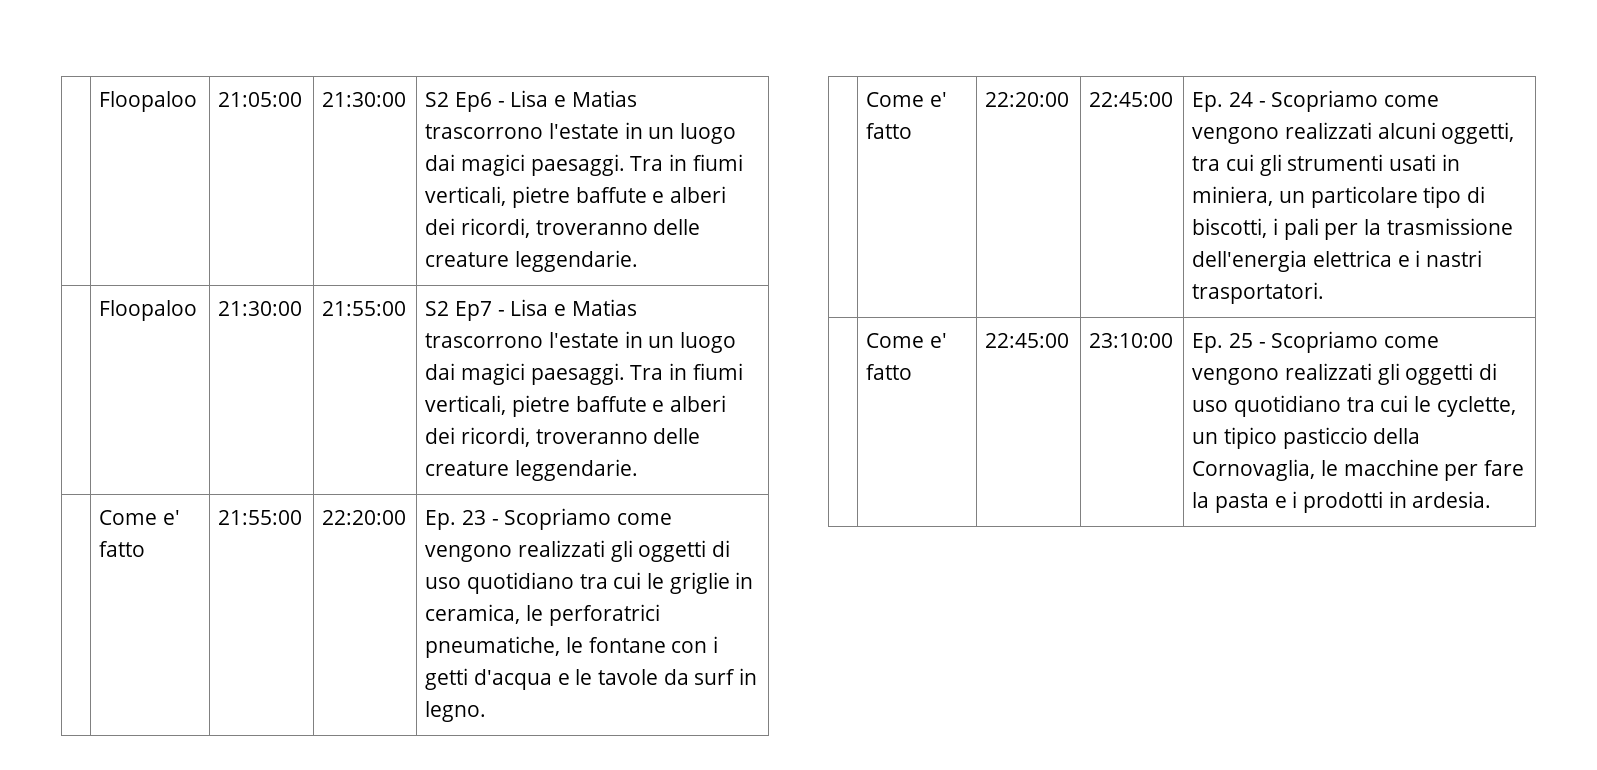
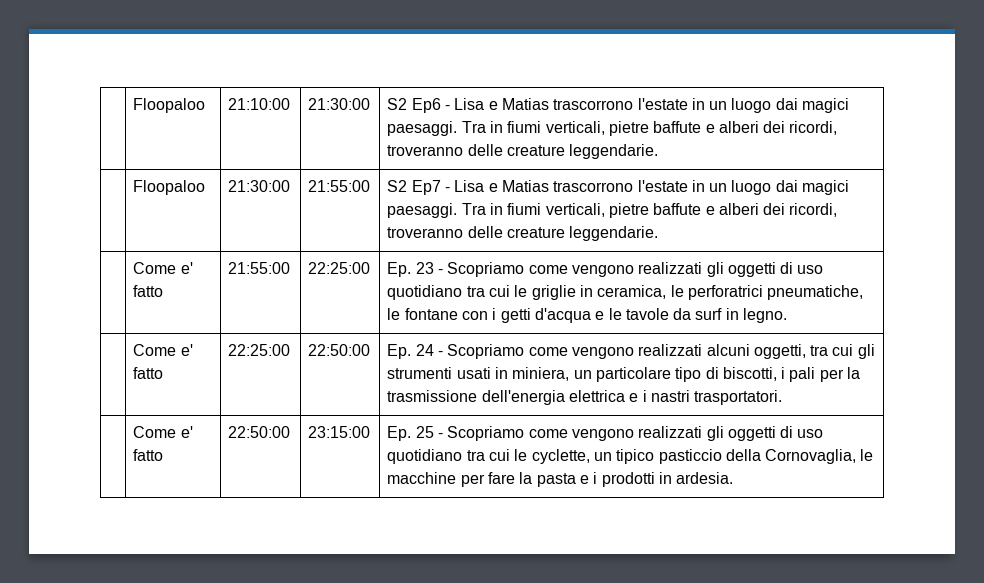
- | Floopaloo | 21:05:00 | 21:30:00 | S2 Ep6 - Lisa e Matias trascorrono l'estate in un luogo dai magici paesaggi. Tra in fiumi verticali, pietre baffute e alberi dei ricordi, troveranno delle creature leggendarie.
+ | Floopaloo | 21:10:00 | 21:30:00 | S2 Ep6 - Lisa e Matias trascorrono l'estate in un luogo dai magici paesaggi. Tra in fiumi verticali, pietre baffute e alberi dei ricordi, troveranno delle creature leggendarie.
- | Come e' fatto | 21:55:00 | 22:20:00 | Ep. 23 - Scopriamo come vengono realizzati gli oggetti di uso quotidiano tra cui le griglie in ceramica, le perforatrici pneumatiche, le fontane con i getti d'acqua e le tavole da surf in legno.
+ | Come e' fatto | 21:55:00 | 22:25:00 | Ep. 23 - Scopriamo come vengono realizzati gli oggetti di uso quotidiano tra cui le griglie in ceramica, le perforatrici pneumatiche, le fontane con i getti d'acqua e le tavole da surf in legno.
- | Come e' fatto | 22:20:00 | 22:45:00 | Ep. 24 - Scopriamo come vengono realizzati alcuni oggetti, tra cui gli strumenti usati in miniera, un particolare tipo di biscotti, i pali per la trasmissione dell'energia elettrica e i nastri trasportatori.
+ | Come e' fatto | 22:25:00 | 22:50:00 | Ep. 24 - Scopriamo come vengono realizzati alcuni oggetti, tra cui gli strumenti usati in miniera, un particolare tipo di biscotti, i pali per la trasmissione dell'energia elettrica e i nastri trasportatori.
- | Come e' fatto | 22:45:00 | 23:10:00 | Ep. 25 - Scopriamo come vengono realizzati gli oggetti di uso quotidiano tra cui le cyclette, un tipico pasticcio della Cornovaglia, le macchine per fare la pasta e i prodotti in ardesia.
+ | Come e' fatto | 22:50:00 | 23:15:00 | Ep. 25 - Scopriamo come vengono realizzati gli oggetti di uso quotidiano tra cui le cyclette, un tipico pasticcio della Cornovaglia, le macchine per fare la pasta e i prodotti in ardesia.

